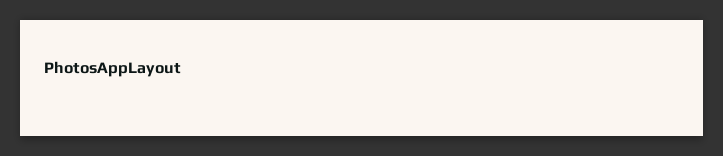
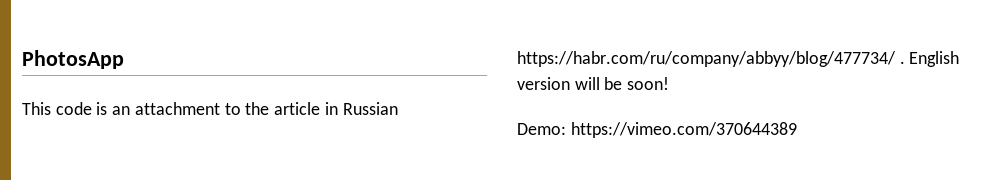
- PhotosAppLayout
+ PhotosApp
+ This code is an attachment to the article in Russian https://habr.com/ru/company/abbyy/blog/477734/ . English version will be soon!
+ Demo: https://vimeo.com/370644389

